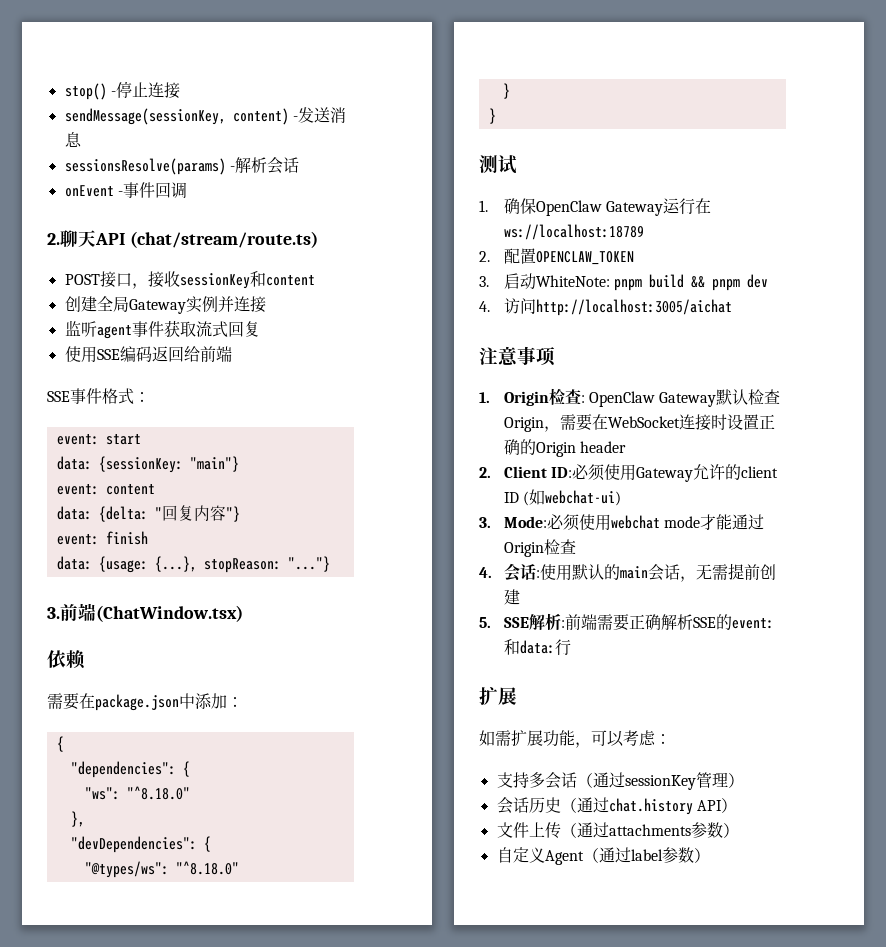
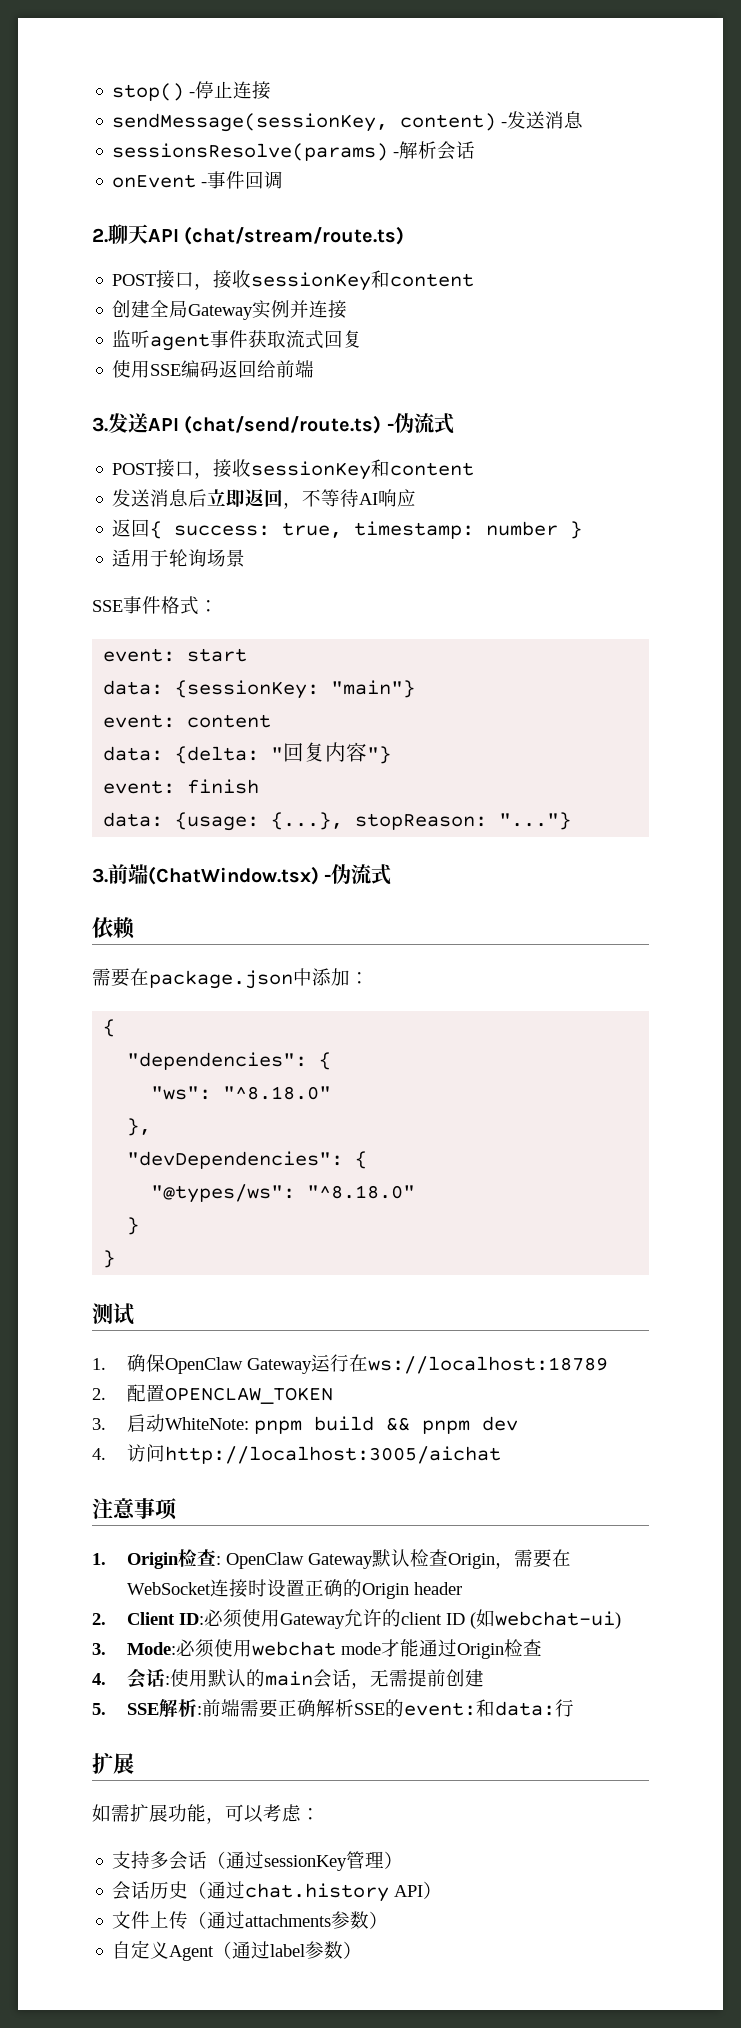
+ 3.发送API (chat/send/route.ts) -伪流式
+ POST接口，接收sessionKey和content
+ 发送消息后立即返回，不等待AI响应
+ 返回{ success: true, timestamp: number }
+ 适用于轮询场景
- 3.前端(ChatWindow.tsx)
+ 3.前端(ChatWindow.tsx) -伪流式

